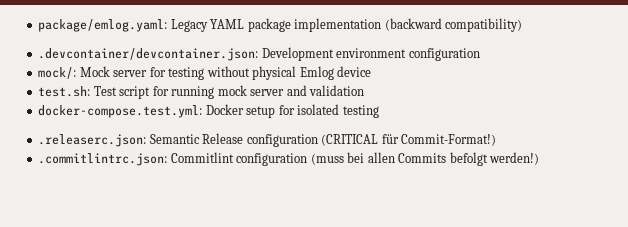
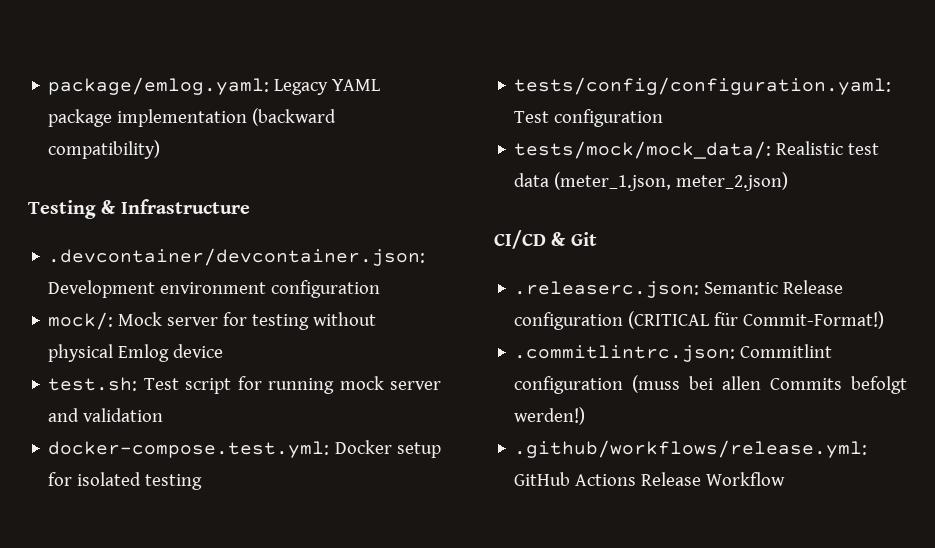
+ Testing & Infrastructure
+ tests/config/configuration.yaml: Test configuration
+ tests/mock/mock_data/: Realistic test data (meter_1.json, meter_2.json)
+ CI/CD & Git
+ .github/workflows/release.yml: GitHub Actions Release Workflow

